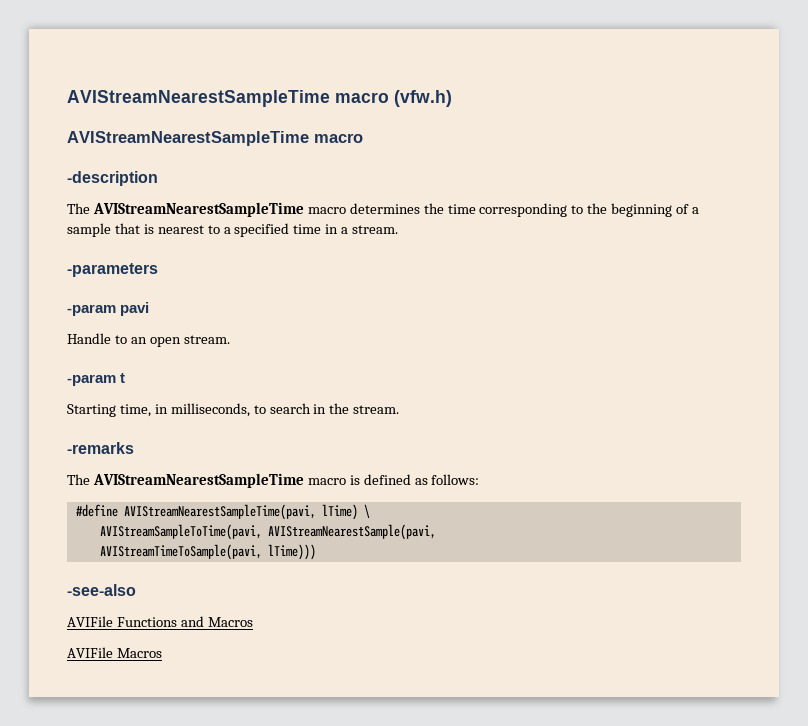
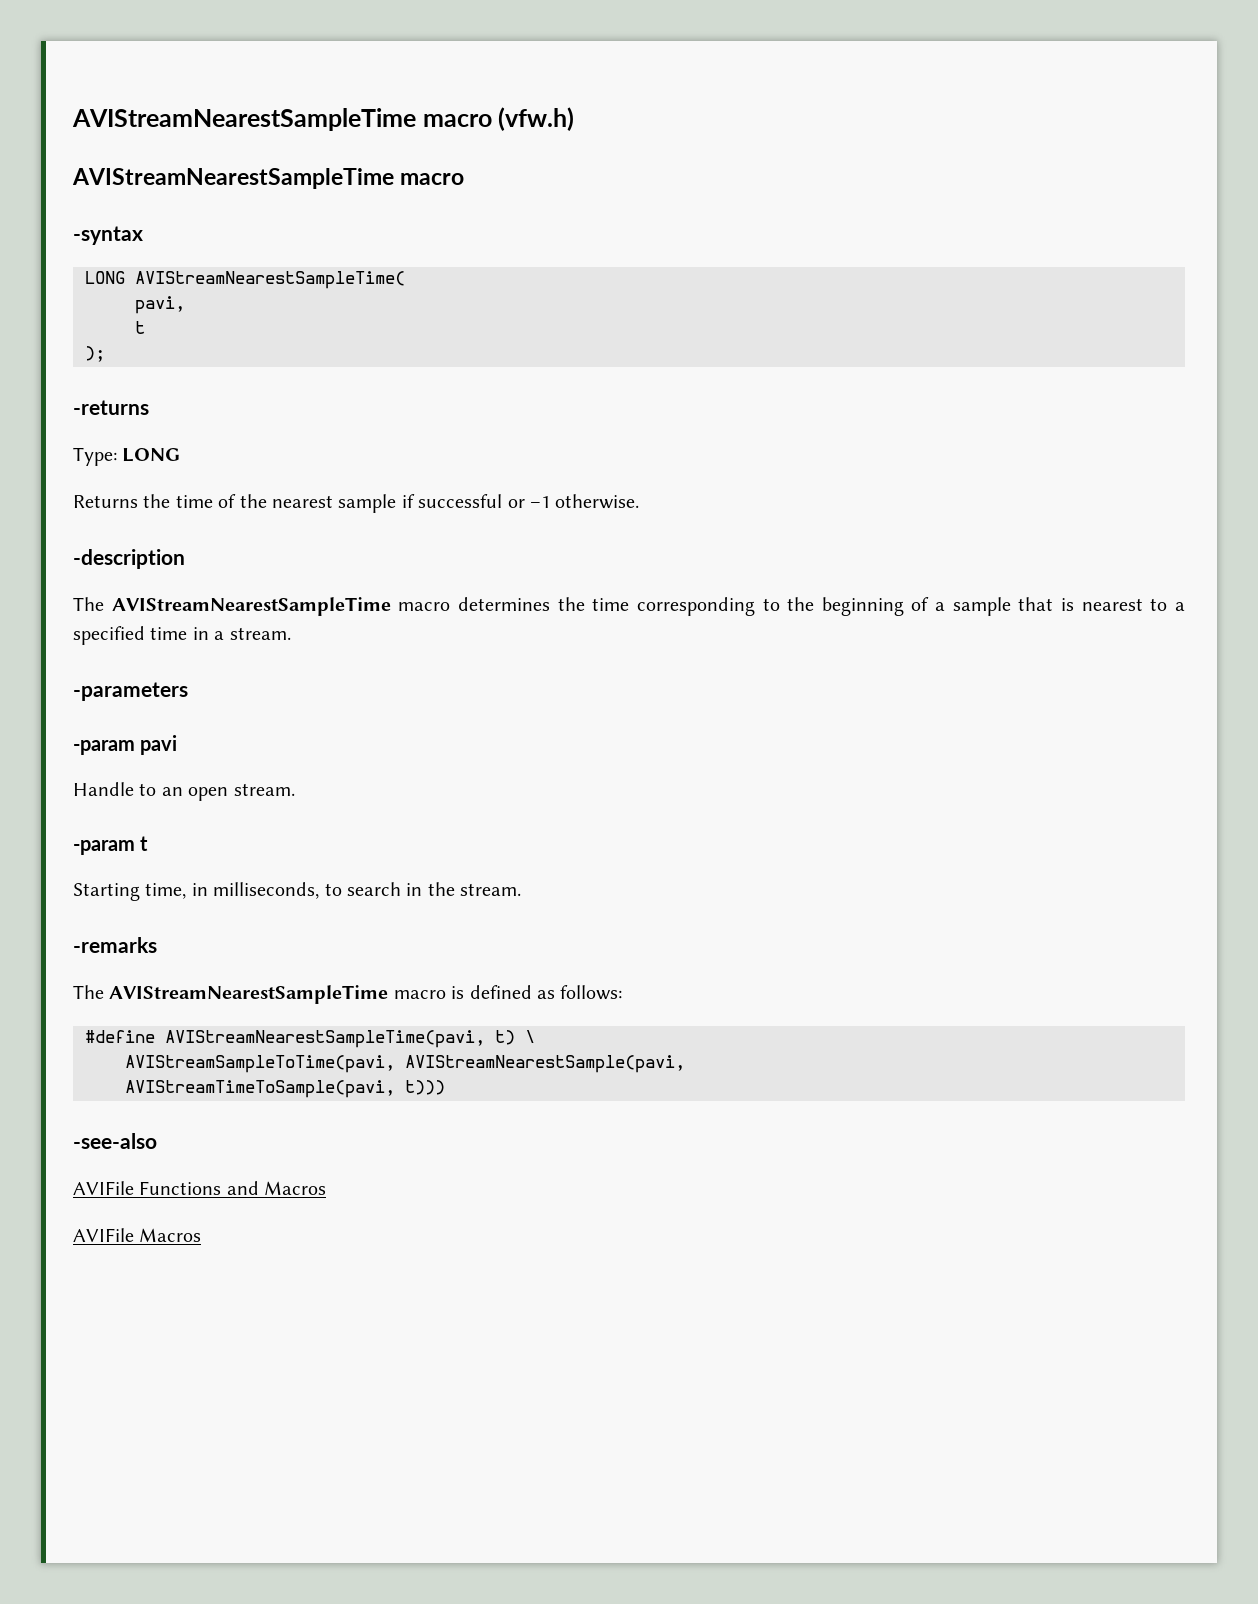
+ -syntax
+ LONG AVIStreamNearestSampleTime(
+ pavi,
+ t
+ );
+ -returns
+ Type: LONG
+ Returns the time of the nearest sample if successful or –1 otherwise.
- #define AVIStreamNearestSampleTime(pavi, lTime) \
+ #define AVIStreamNearestSampleTime(pavi, t) \
- AVIStreamTimeToSample(pavi, lTime)))
+ AVIStreamTimeToSample(pavi, t)))

